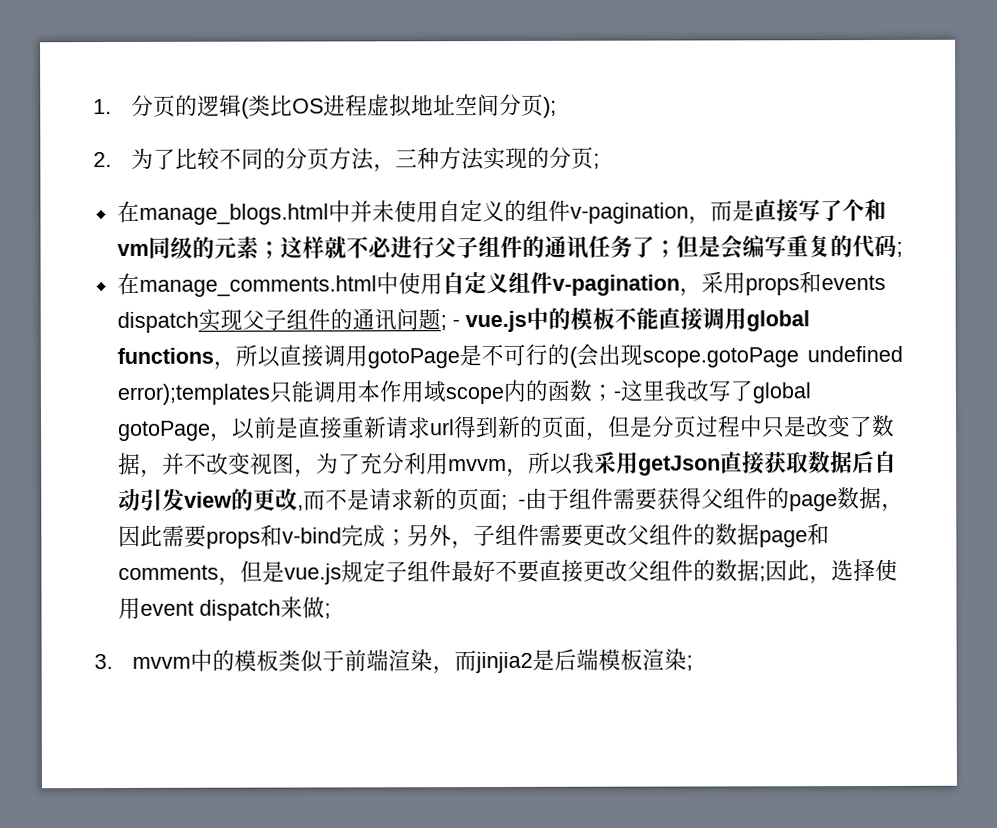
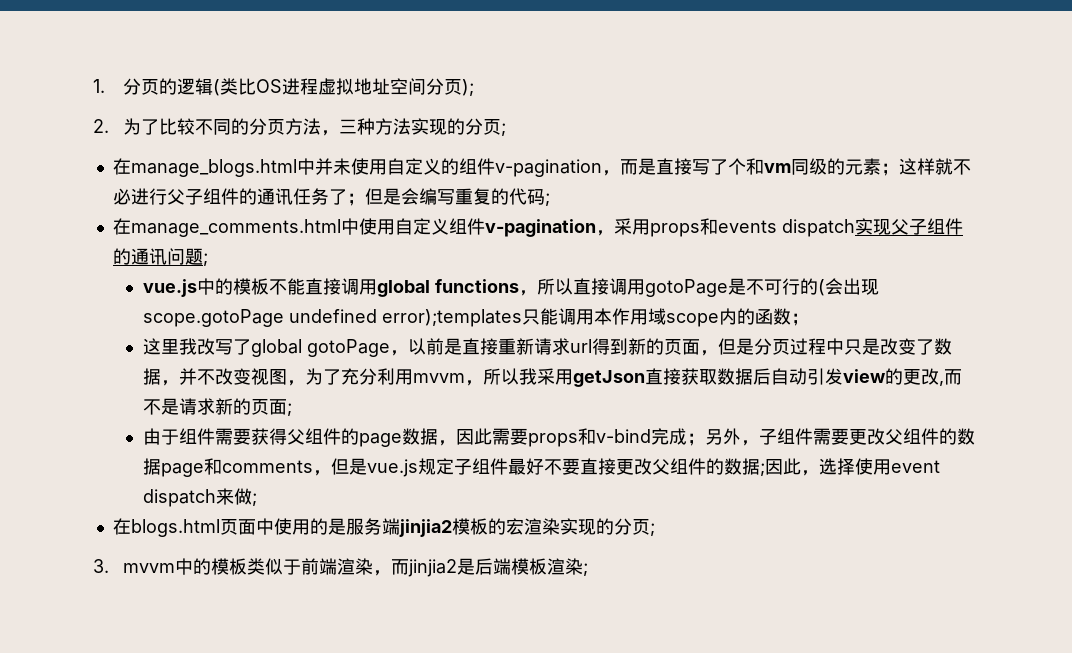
- 在manage_comments.html中使用自定义组件v-pagination，采用props和events dispatch实现父子组件的通讯问题; - vue.js中的模板不能直接调用global functions，所以直接调用gotoPage是不可行的(会出现scope.gotoPage undefined error);templates只能调用本作用域scope内的函数；-这里我改写了global gotoPage，以前是直接重新请求url得到新的页面，但是分页过程中只是改变了数据，并不改变视图，为了充分利用mvvm，所以我采用getJson直接获取数据后自动引发view的更改,而不是请求新的页面; -由于组件需要获得父组件的page数据，因此需要props和v-bind完成；
+ 在manage_comments.html中使用自定义组件v-pagination，采用props和events dispatch实现父子组件的通讯问题;
+ vue.js中的模板不能直接调用global functions，所以直接调用gotoPage是不可行的(会出现scope.gotoPage undefined error);templates只能调用本作用域scope内的函数；
+ 这里我改写了global gotoPage，以前是直接重新请求url得到新的页面，但是分页过程中只是改变了数据，并不改变视图，为了充分利用mvvm，所以我采用getJson直接获取数据后自动引发view的更改,而不是请求新的页面;
+ 由于组件需要获得父组件的page数据，因此需要props和v-bind完成；
+ 在blogs.html页面中使用的是服务端jinjia2模板的宏渲染实现的分页;

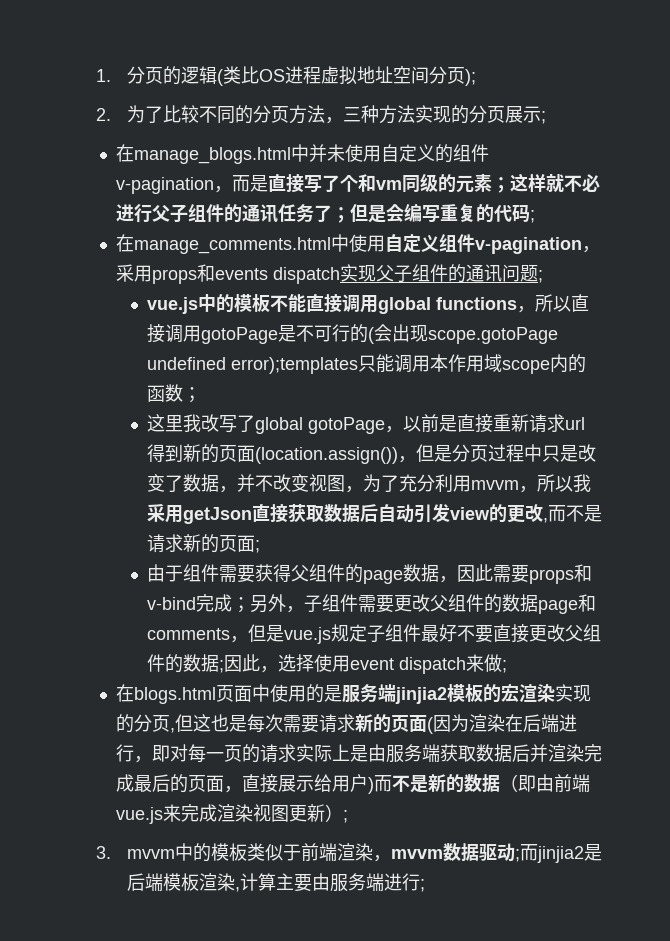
- 2.为了比较不同的分页方法，三种方法实现的分页;
+ 2.为了比较不同的分页方法，三种方法实现的分页展示;
- 这里我改写了global gotoPage，以前是直接重新请求url得到新的页面，但是分页过程中只是改变了数据，并不改变视图，为了充分利用mvvm，所以我采用getJson直接获取数据后自动引发view的更改,而不是请求新的页面;
+ 这里我改写了global gotoPage，以前是直接重新请求url得到新的页面(location.assign())，但是分页过程中只是改变了数据，并不改变视图，为了充分利用mvvm，所以我采用getJson直接获取数据后自动引发view的更改,而不是请求新的页面;
- 在blogs.html页面中使用的是服务端jinjia2模板的宏渲染实现的分页;
+ 在blogs.html页面中使用的是服务端jinjia2模板的宏渲染实现的分页,但这也是每次需要请求新的页面(因为渲染在后端进行，即对每一页的请求实际上是由服务端获取数据后并渲染完成最后的页面，直接展示给用户)而不是新的数据（即由前端vue.js来完成渲染视图更新）;
- 3. mvvm中的模板类似于前端渲染，而jinjia2是后端模板渲染;
+ 3. mvvm中的模板类似于前端渲染，mvvm数据驱动;而jinjia2是后端模板渲染,计算主要由服务端进行;

